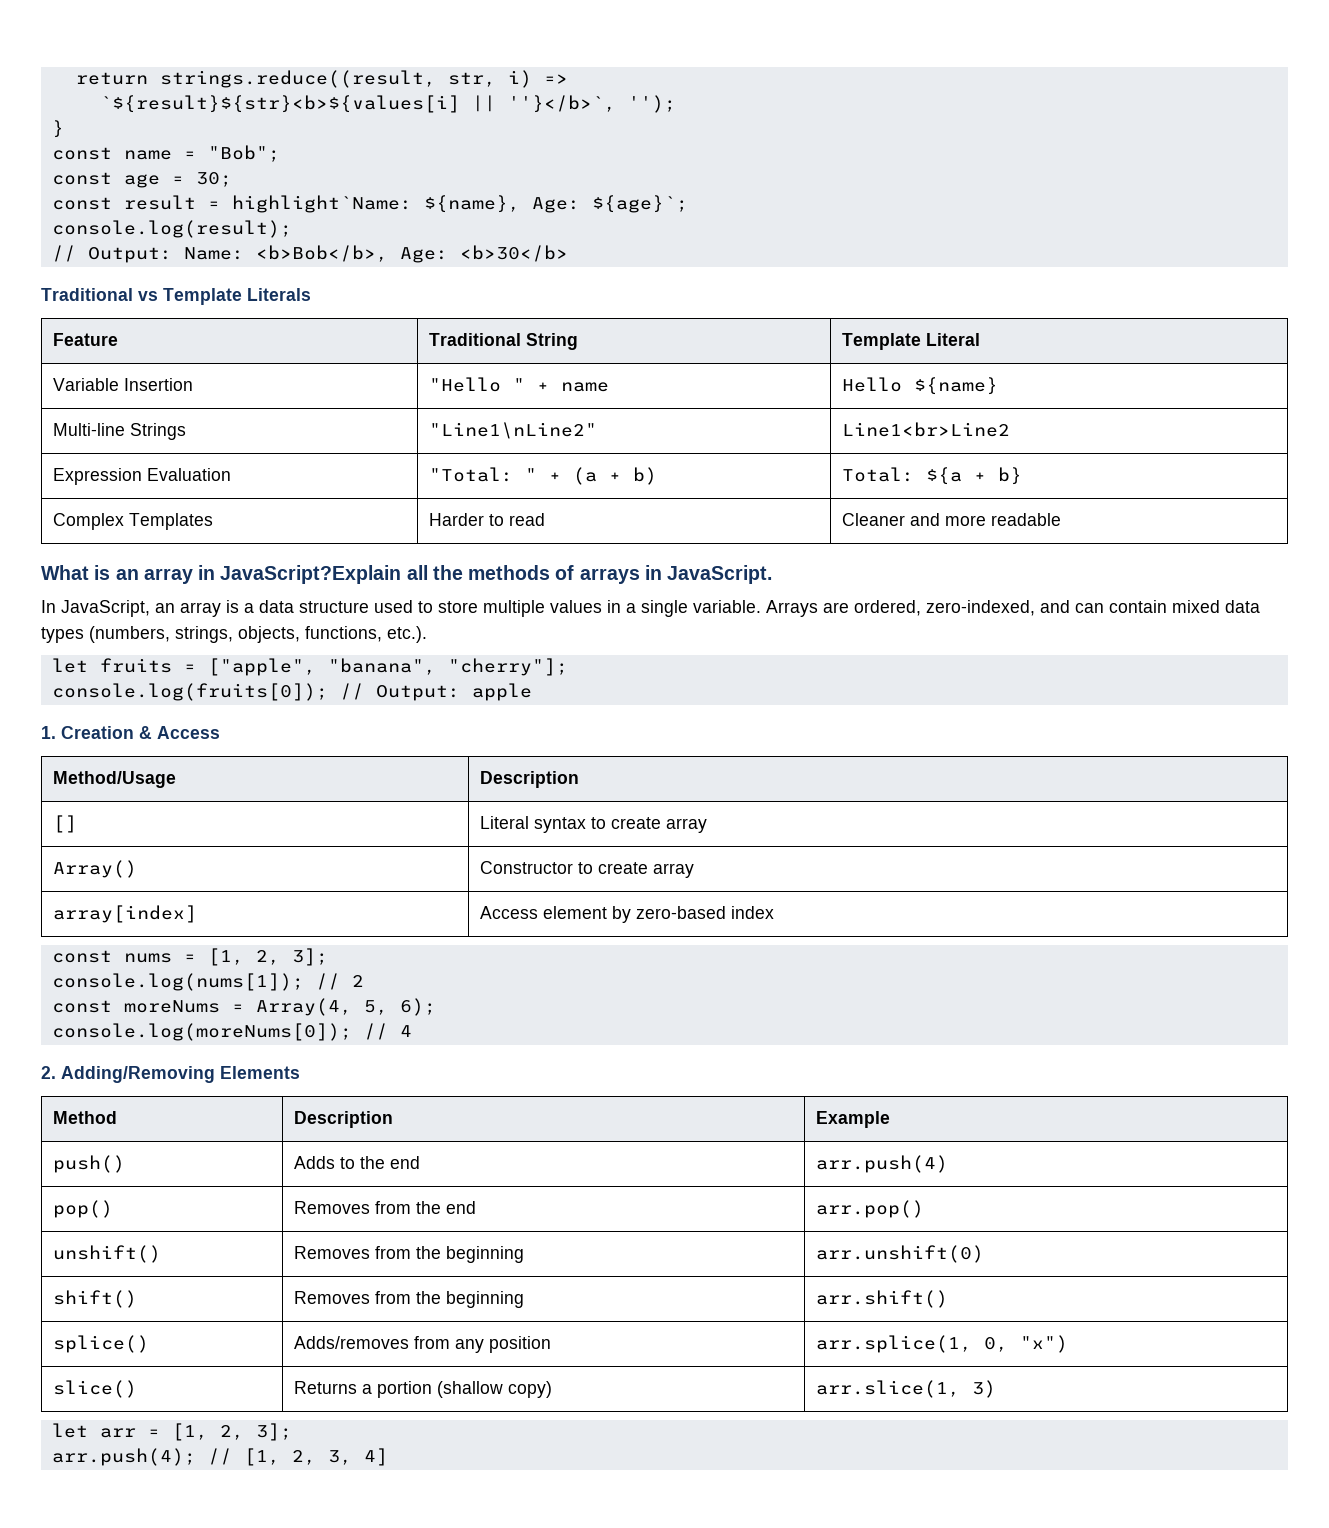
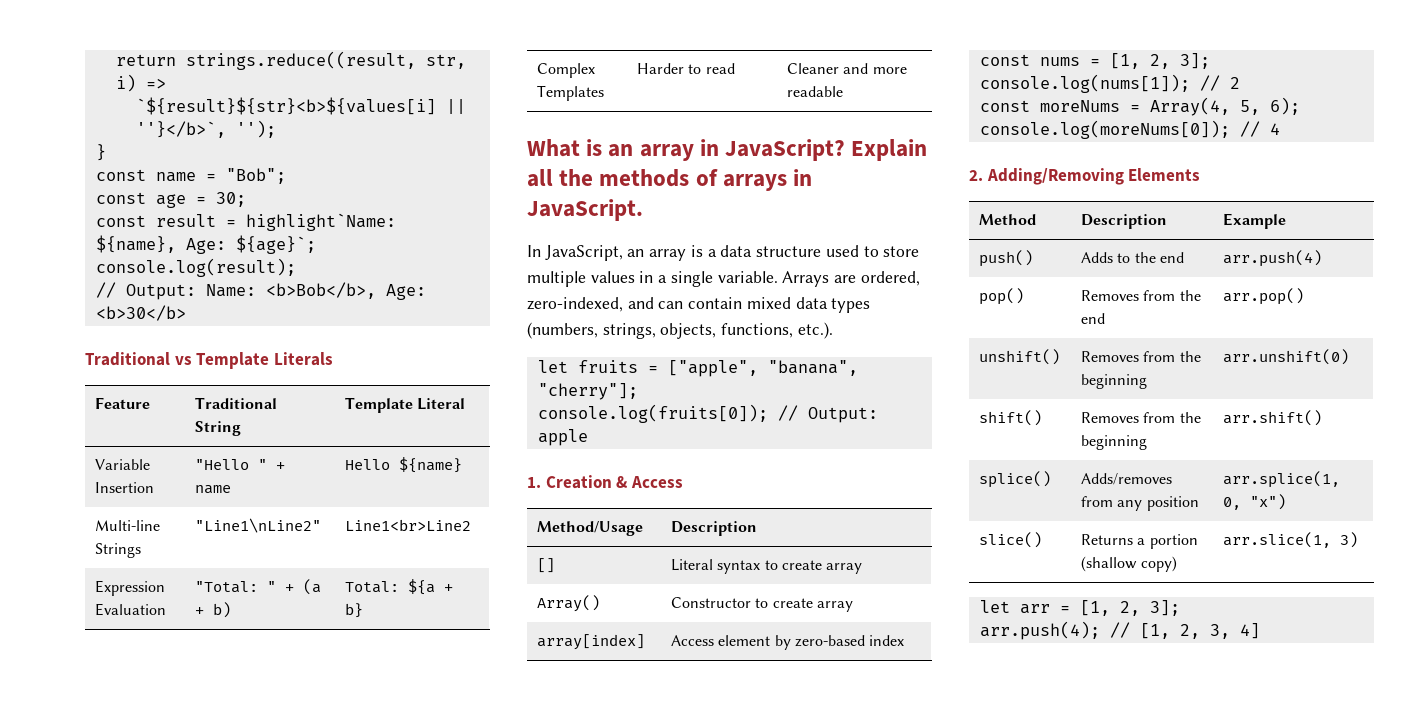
- What is an array in JavaScript?Explain all the methods of arrays in JavaScript.
+ What is an array in JavaScript? Explain all the methods of arrays in JavaScript.

